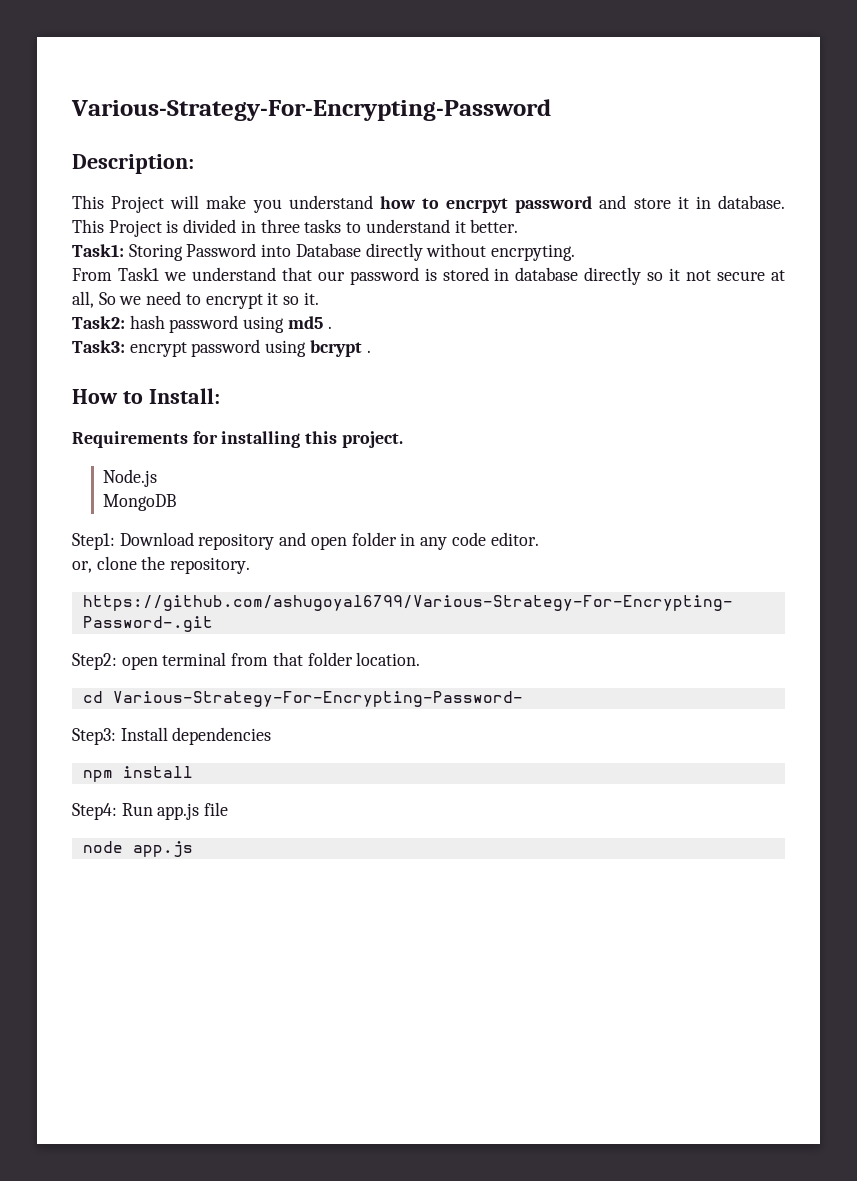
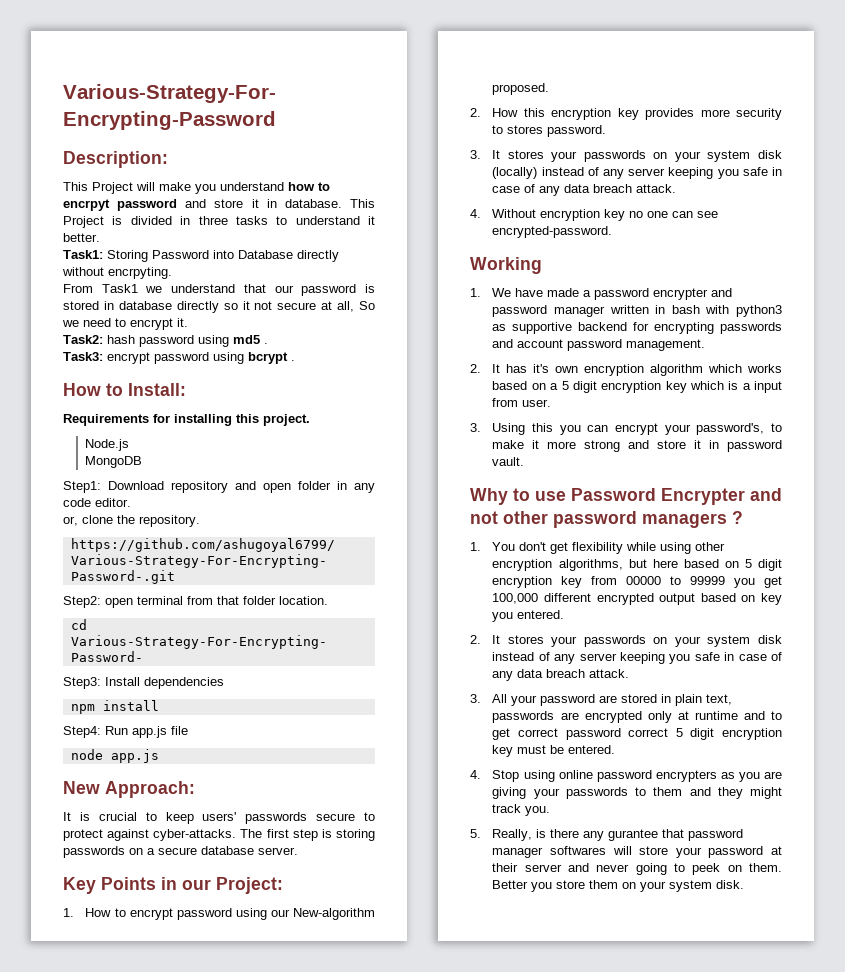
- From Task1 we understand that our password is stored in database directly so it not secure at all, So we need to encrypt it so it.
+ From Task1 we understand that our password is stored in database directly so it not secure at all, So we need to encrypt it.
+ New Approach:
+ It is crucial to keep users' passwords secure to protect against cyber-attacks. The first step is storing passwords on a secure database server.
+ Key Points in our Project:
+ 1. How to encrypt password using our New-algorithm proposed.
+ 2. How this encryption key provides more security to stores password.
+ 3. It stores your passwords on your system disk (locally) instead of any server keeping you safe in case of any data breach attack.
+ 4. Without encryption key no one can see encrypted-password.
+ Working
+ 1. We have made a password encrypter and password manager written in bash with python3 as supportive backend for encrypting passwords and account password management.
+ 2. It has it's own encryption algorithm which works based on a 5 digit encryption key which is a input from user.
+ 3. Using this you can encrypt your password's, to make it more strong and store it in password vault.
+ Why to use Password Encrypter and not other password managers ?
+ 1. You don't get flexibility while using other encryption algorithms, but here based on 5 digit encryption key from 00000 to 99999 you get 100,000 different encrypted output based on key you entered.
+ 2. It stores your passwords on your system disk instead of any server keeping you safe in case of any data breach attack.
+ 3. All your password are stored in plain text, passwords are encrypted only at runtime and to get correct password correct 5 digit encryption key must be entered.
+ 4. Stop using online password encrypters as you are giving your passwords to them and they might track you.
+ 5. Really, is there any gurantee that password manager softwares will store your password at their server and never going to peek on them. Better you store them on your system disk.

